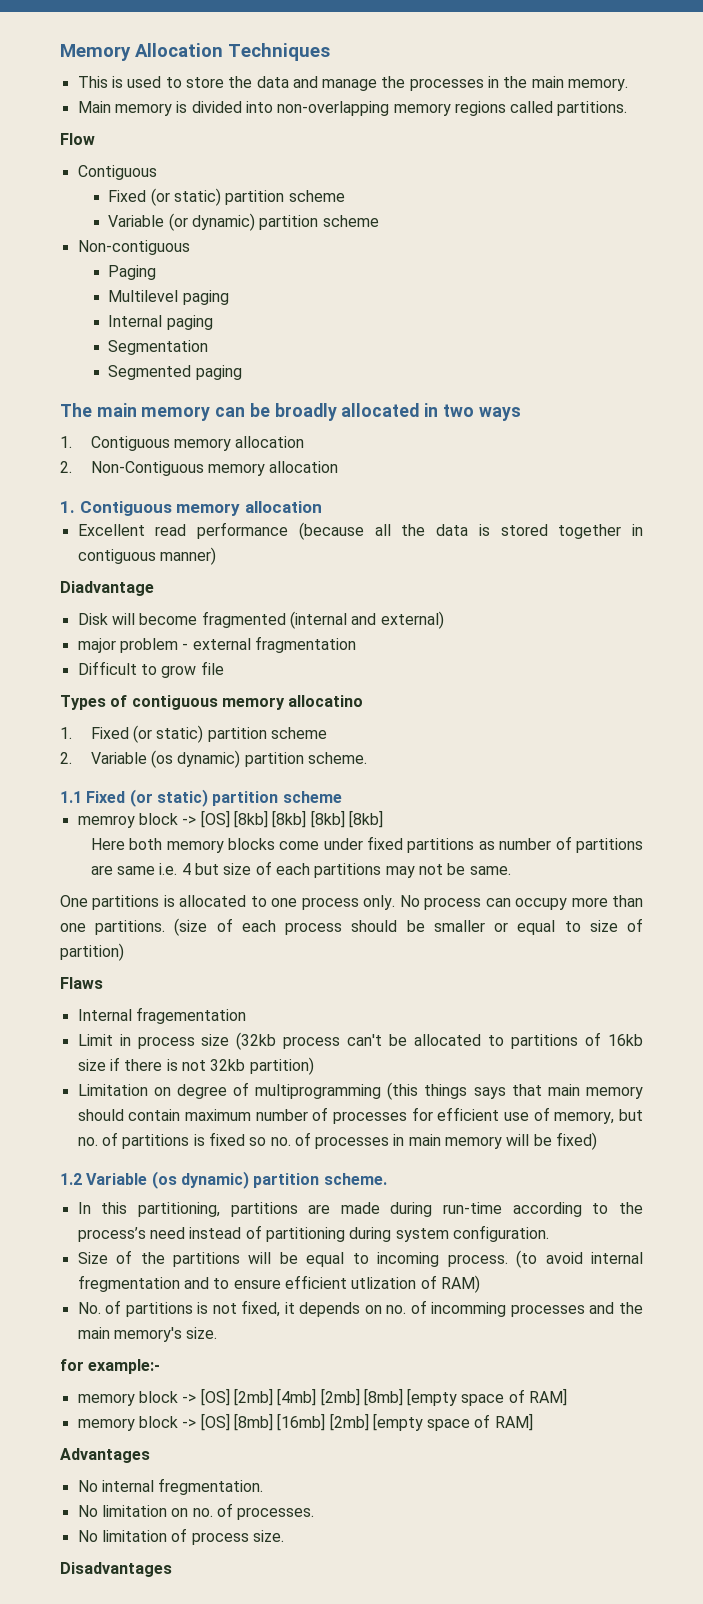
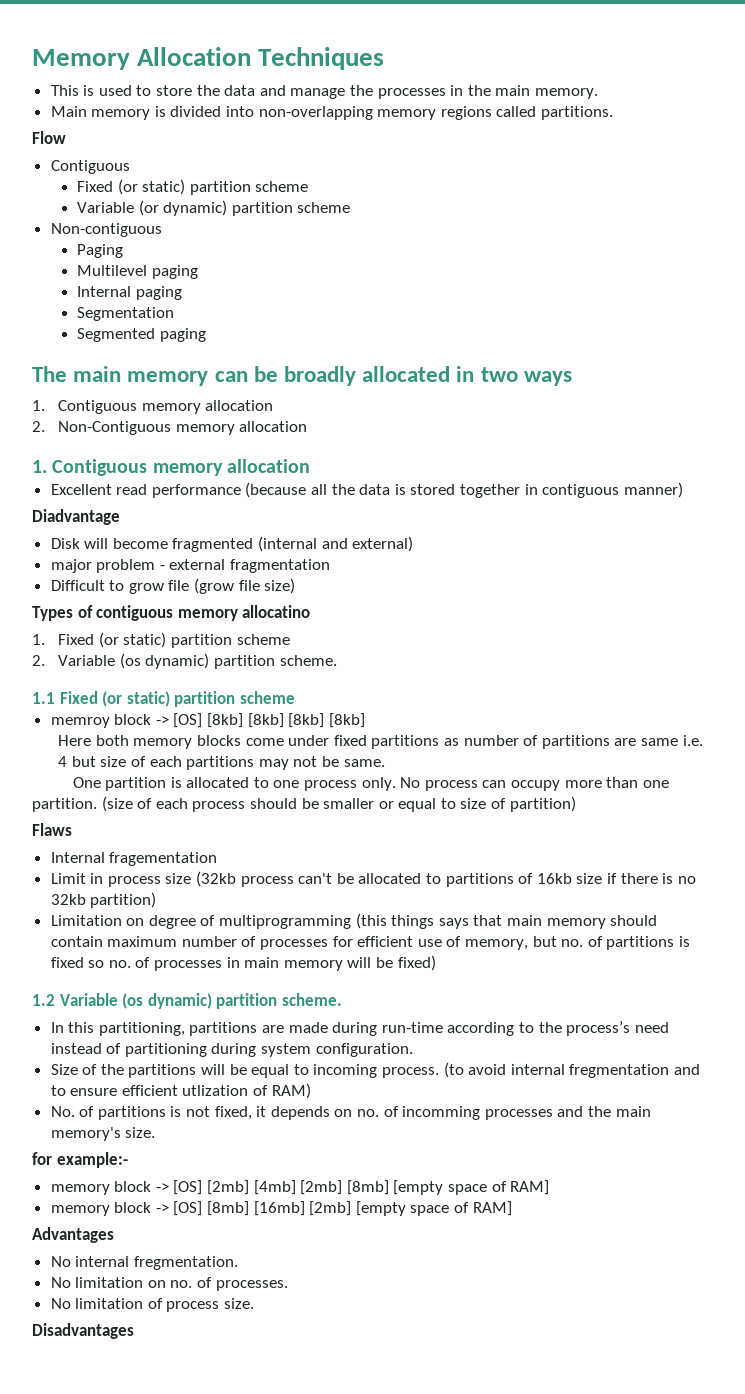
- Difficult to grow file
+ Difficult to grow file (grow file size)
- One partitions is allocated to one process only.
+ One partition is allocated to one process only.
- No process can occupy more than one partitions.
+ No process can occupy more than one partition.
- Limit in process size (32kb process can't be allocated to partitions of 16kb size if there is not 32kb partition)
+ Limit in process size (32kb process can't be allocated to partitions of 16kb size if there is no 32kb partition)

